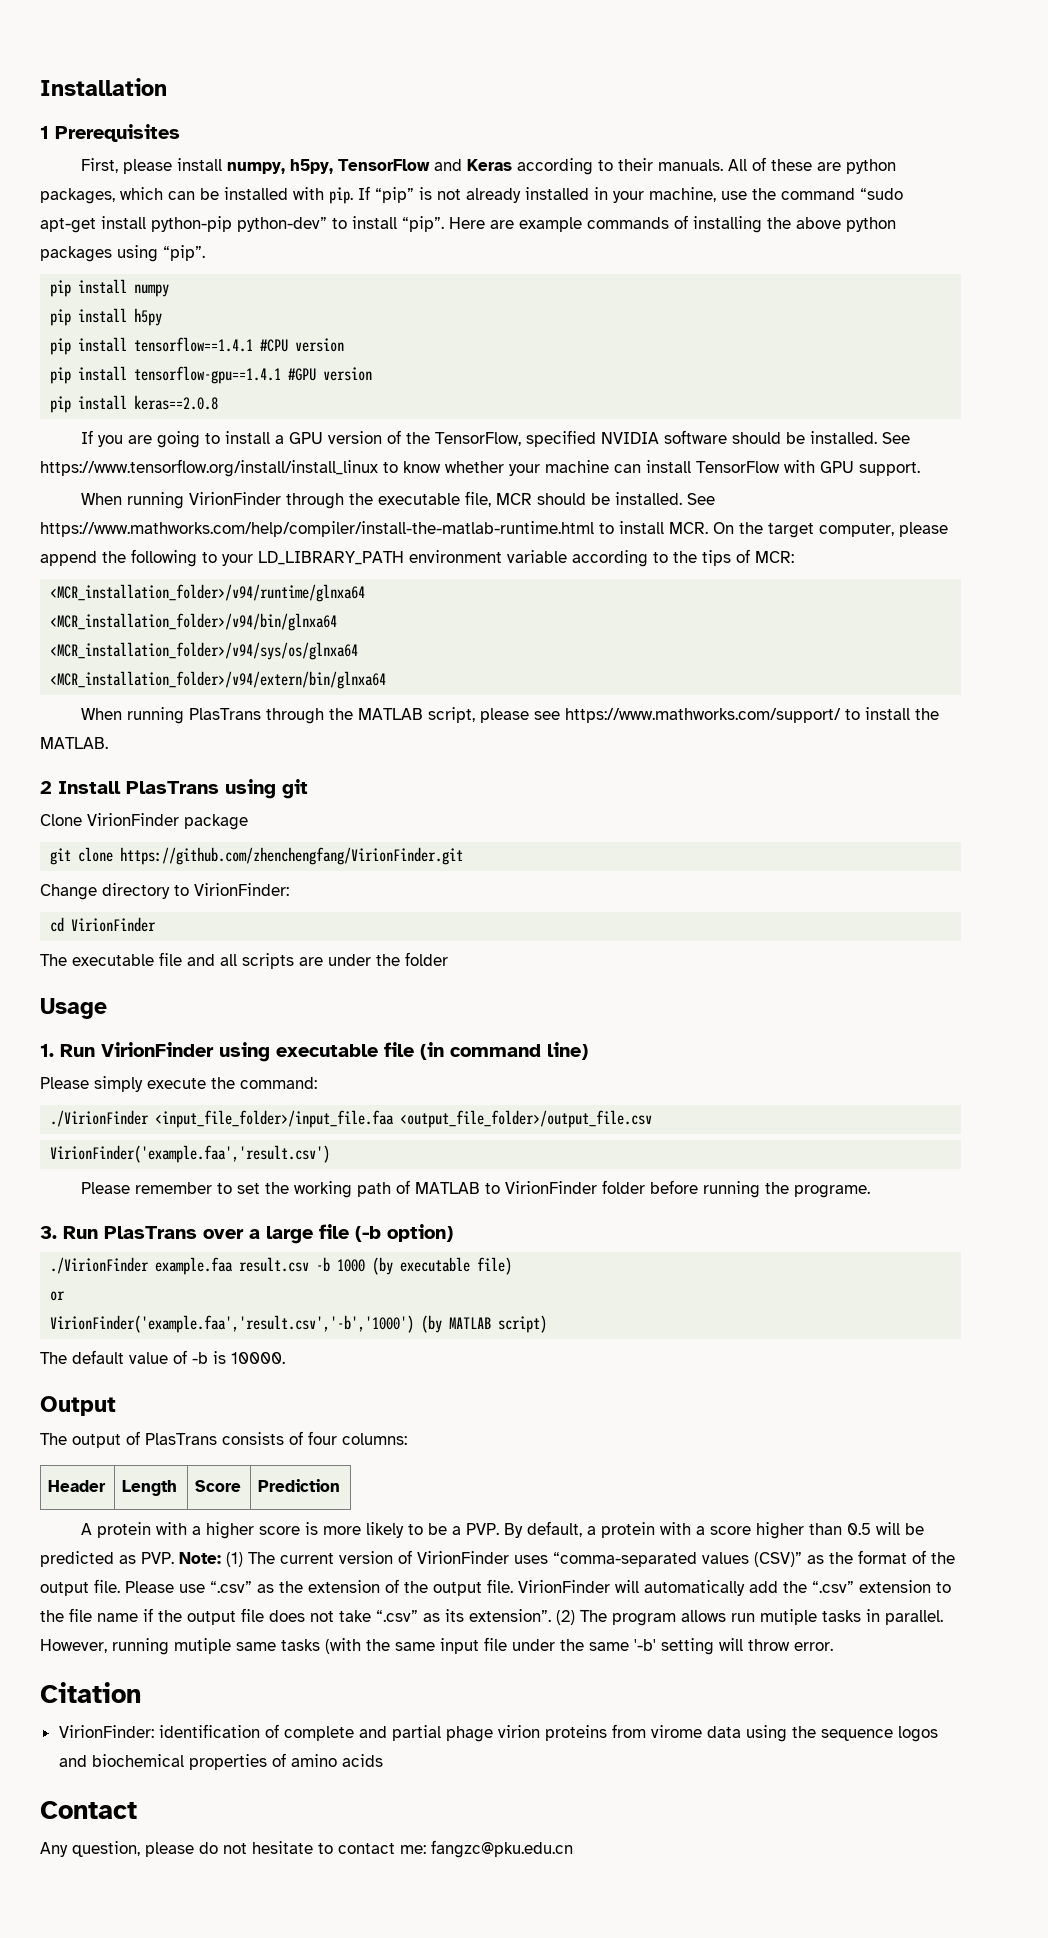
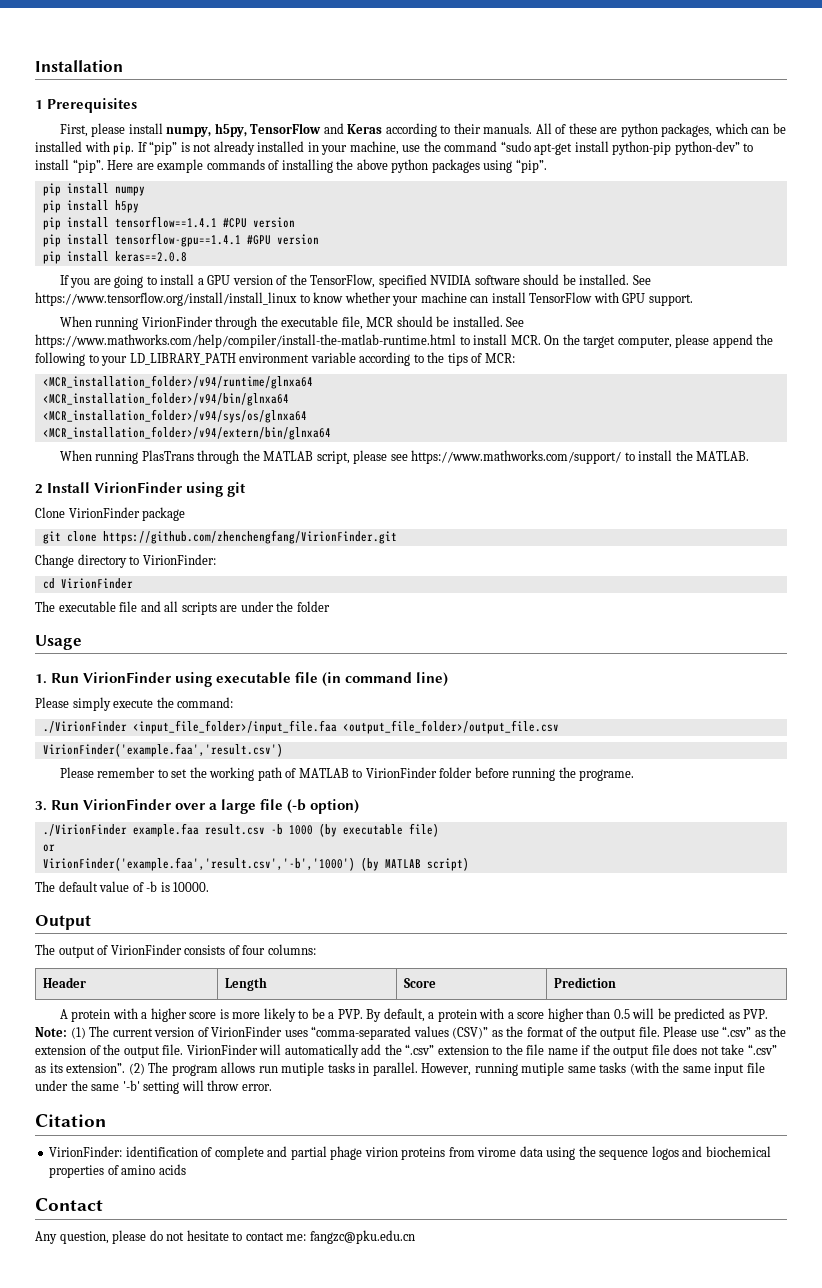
- 2 Install PlasTrans using git
+ 2 Install VirionFinder using git
- 3. Run PlasTrans over a large file (-b option)
+ 3. Run VirionFinder over a large file (-b option)
- The output of PlasTrans consists of four columns:
+ The output of VirionFinder consists of four columns:

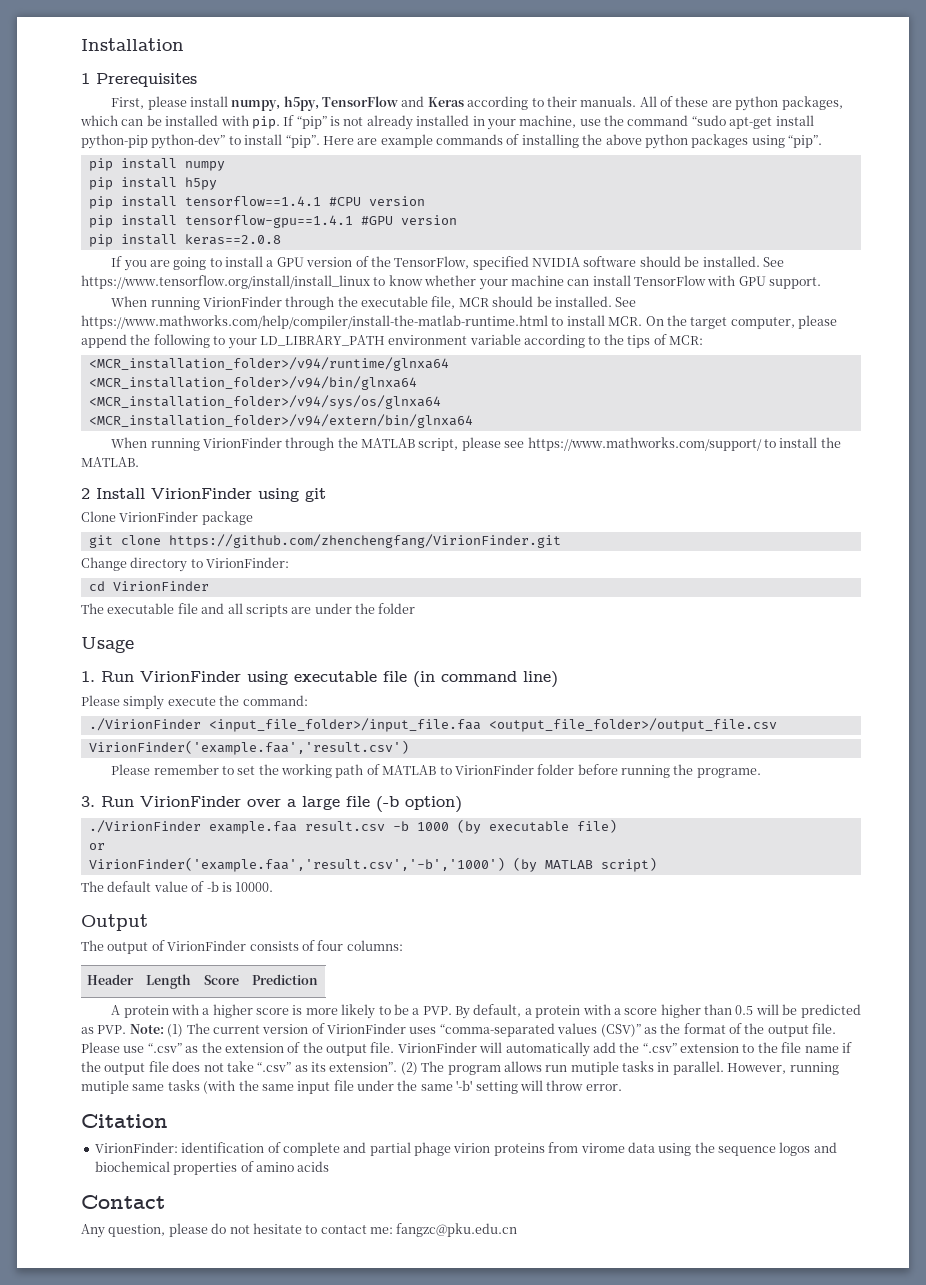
- When running PlasTrans through the MATLAB script, please see https://www.mathworks.com/support/ to install the MATLAB.
+ When running VirionFinder through the MATLAB script, please see https://www.mathworks.com/support/ to install the MATLAB.

